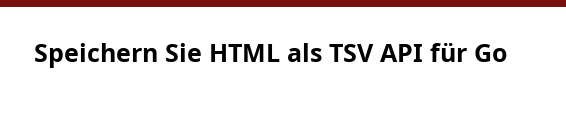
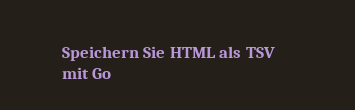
- Speichern Sie HTML als TSV API für Go
+ Speichern Sie HTML als TSV mit Go

